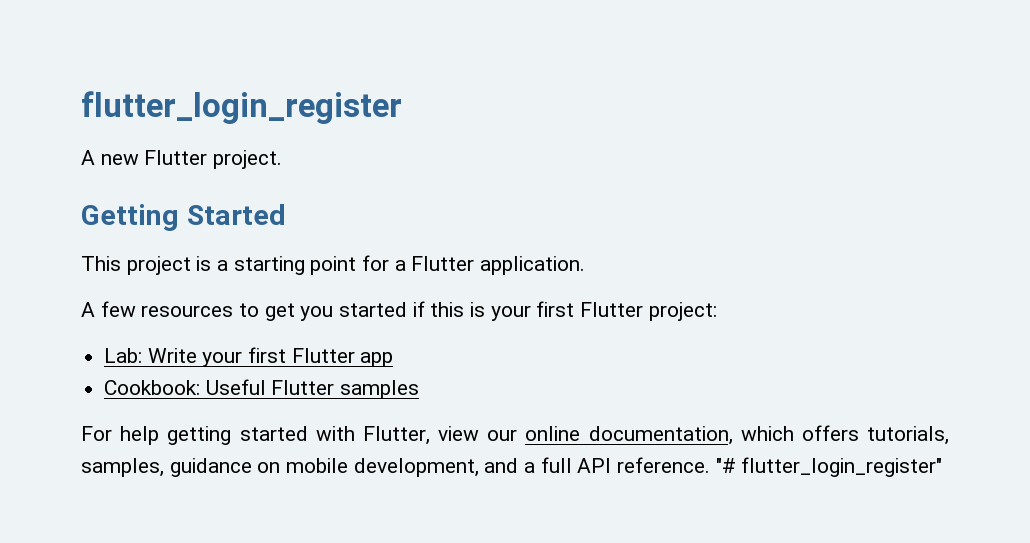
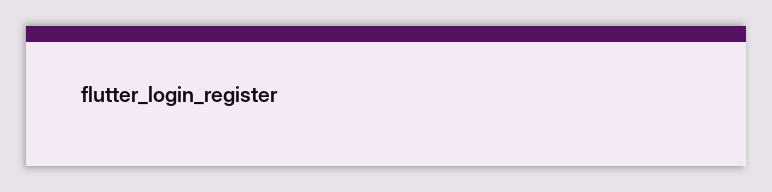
- A new Flutter project.
- Getting Started
- This project is a starting point for a Flutter application.
- A few resources to get you started if this is your first Flutter project:
- Lab: Write your first Flutter app
- Cookbook: Useful Flutter samples
- For help getting started with Flutter, view our online documentation, which offers tutorials, samples, guidance on mobile development, and a full API reference. "# flutter_login_register"

